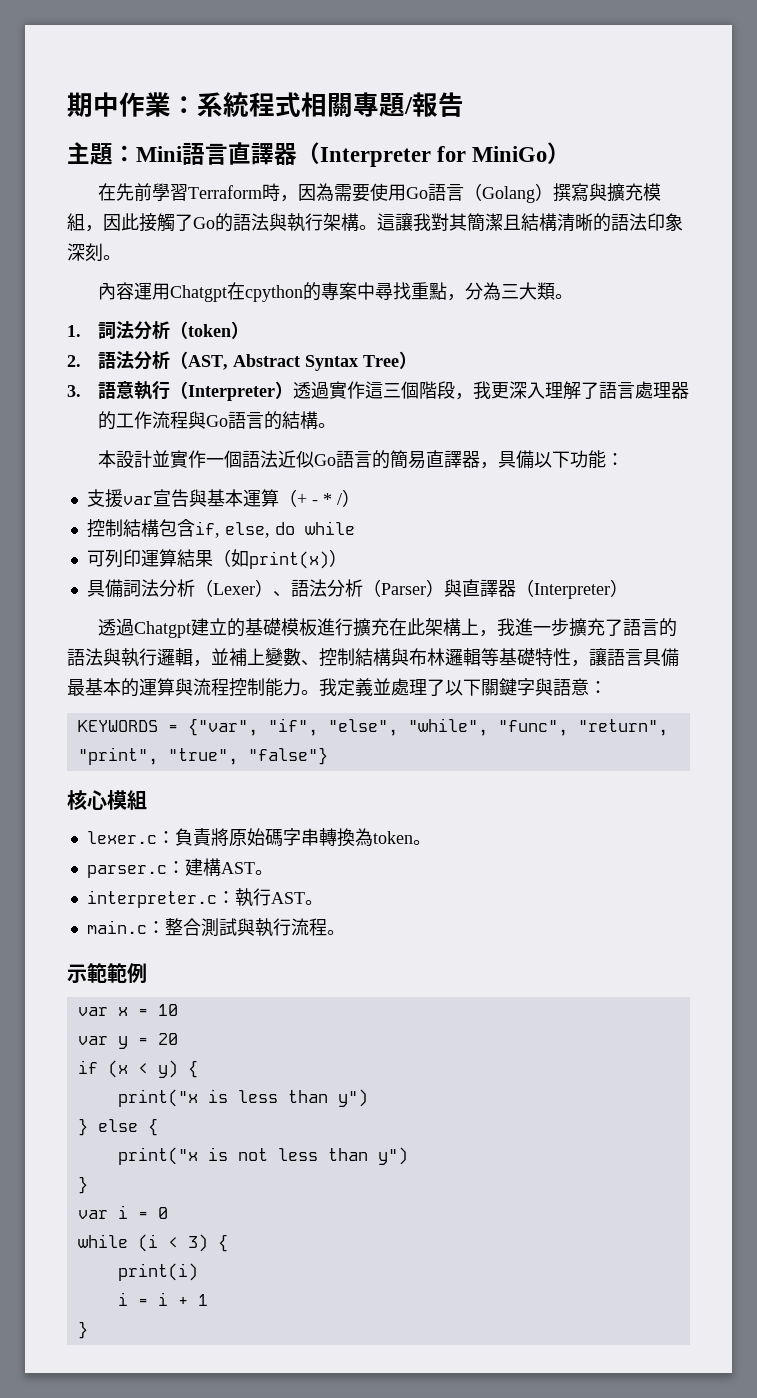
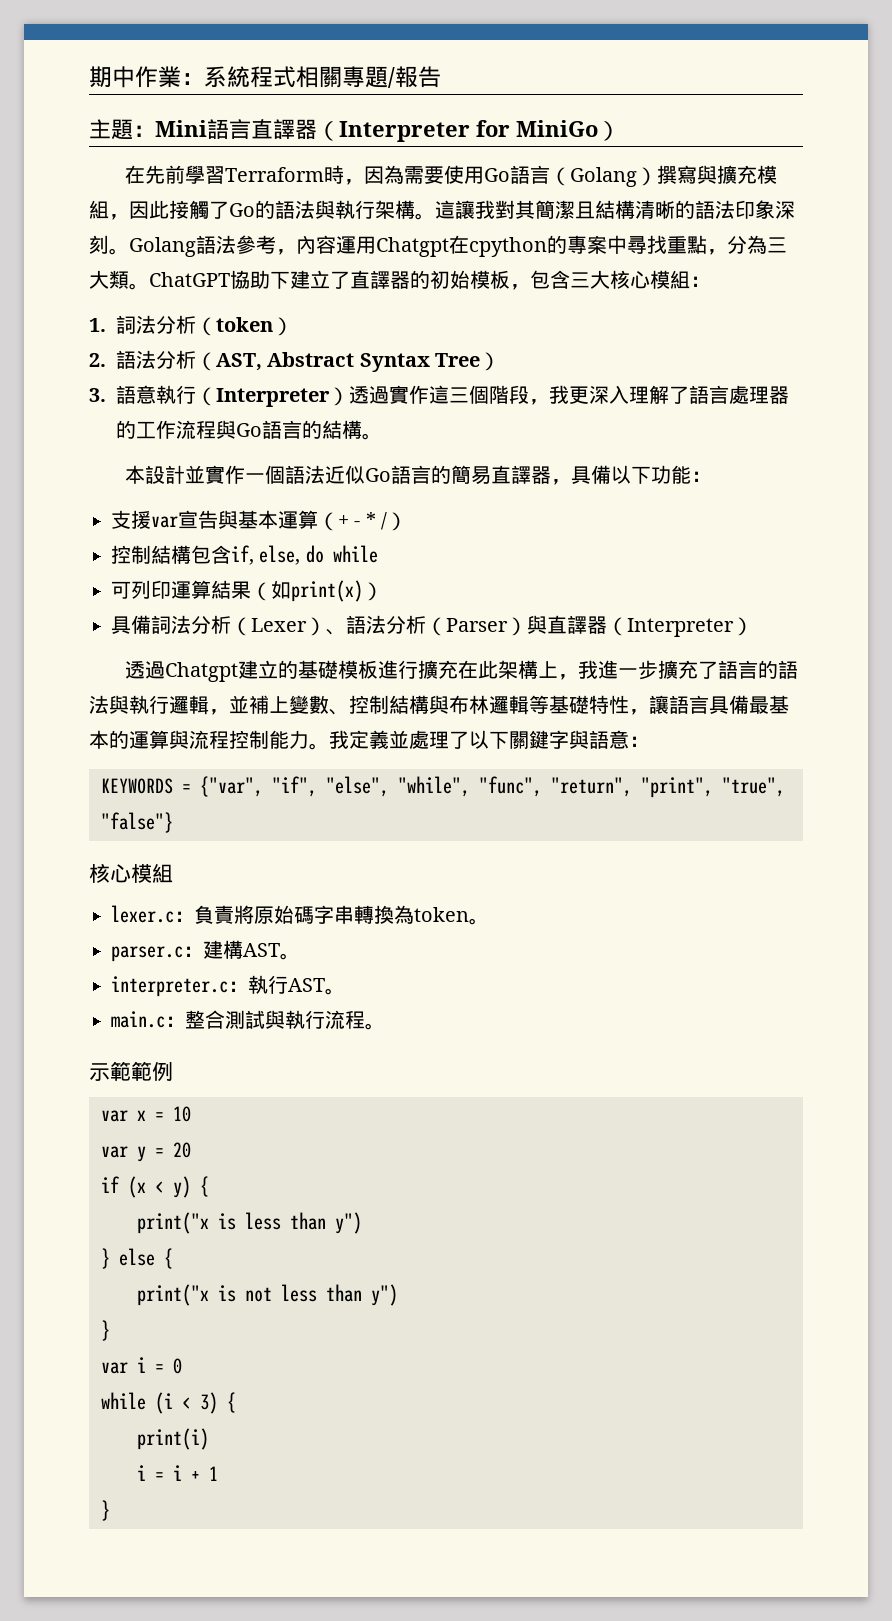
- 這讓我對其簡潔且結構清晰的語法印象深刻。
- 內容運用Chatgpt在cpython的專案中尋找重點，分為三大類。
+ 這讓我對其簡潔且結構清晰的語法印象深刻。Golang語法參考，內容運用Chatgpt在cpython的專案中尋找重點，分為三大類。ChatGPT協助下建立了直譯器的初始模板，包含三大核心模組：

